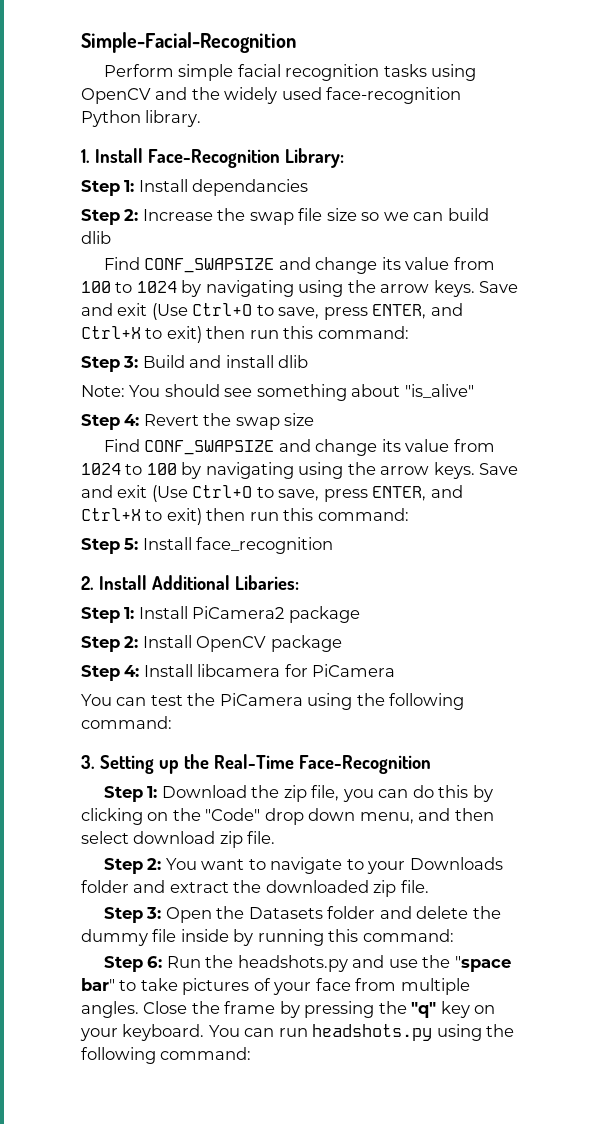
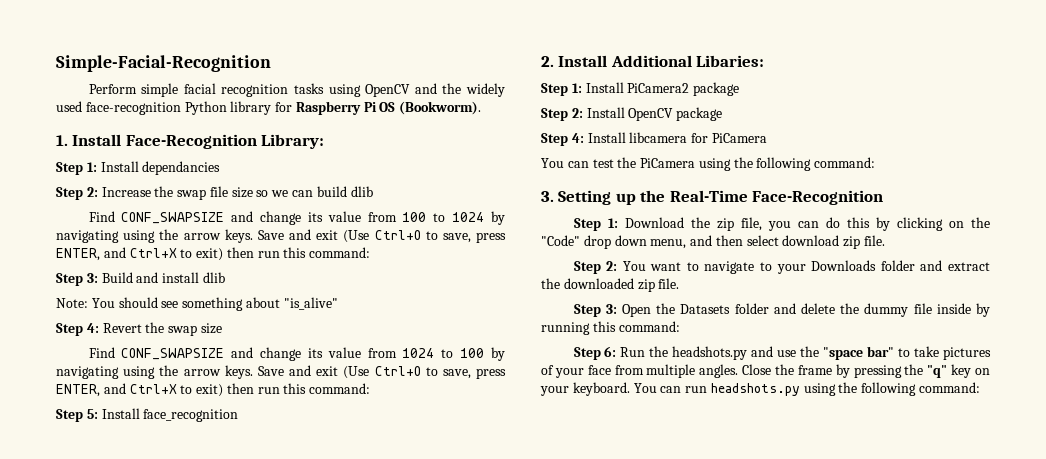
- Perform simple facial recognition tasks using OpenCV and the widely used face-recognition Python library.
+ Perform simple facial recognition tasks using OpenCV and the widely used face-recognition Python library for Raspberry Pi OS (Bookworm).

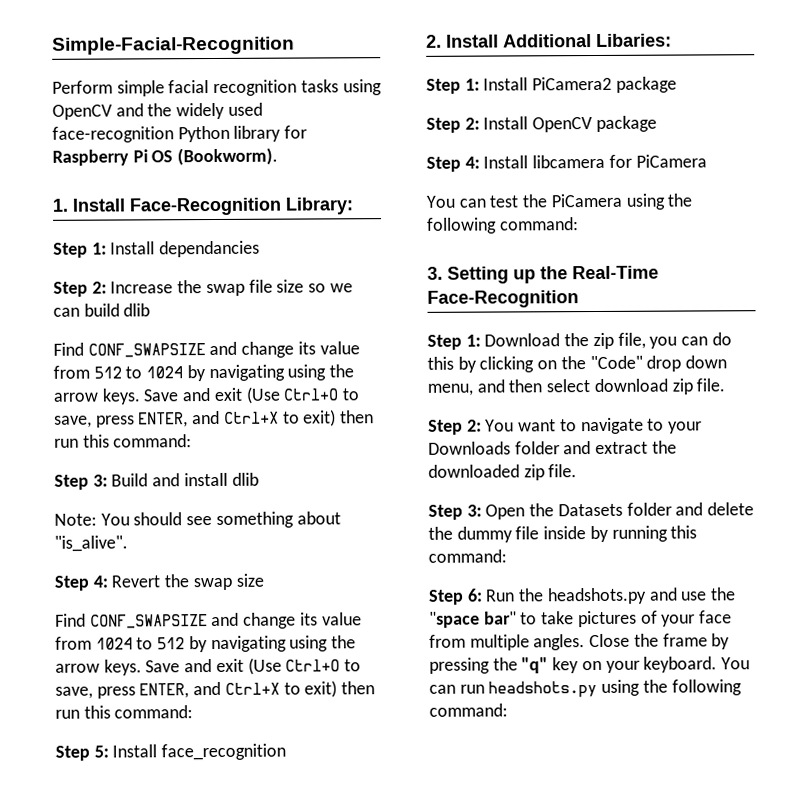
- Find CONF_SWAPSIZE and change its value from 100 to 1024 by navigating using the arrow keys.
+ Find CONF_SWAPSIZE and change its value from 512 to 1024 by navigating using the arrow keys.
- Note: You should see something about "is_alive"
+ Note: You should see something about "is_alive".
- Find CONF_SWAPSIZE and change its value from 1024 to 100 by navigating using the arrow keys.
+ Find CONF_SWAPSIZE and change its value from 1024 to 512 by navigating using the arrow keys.

